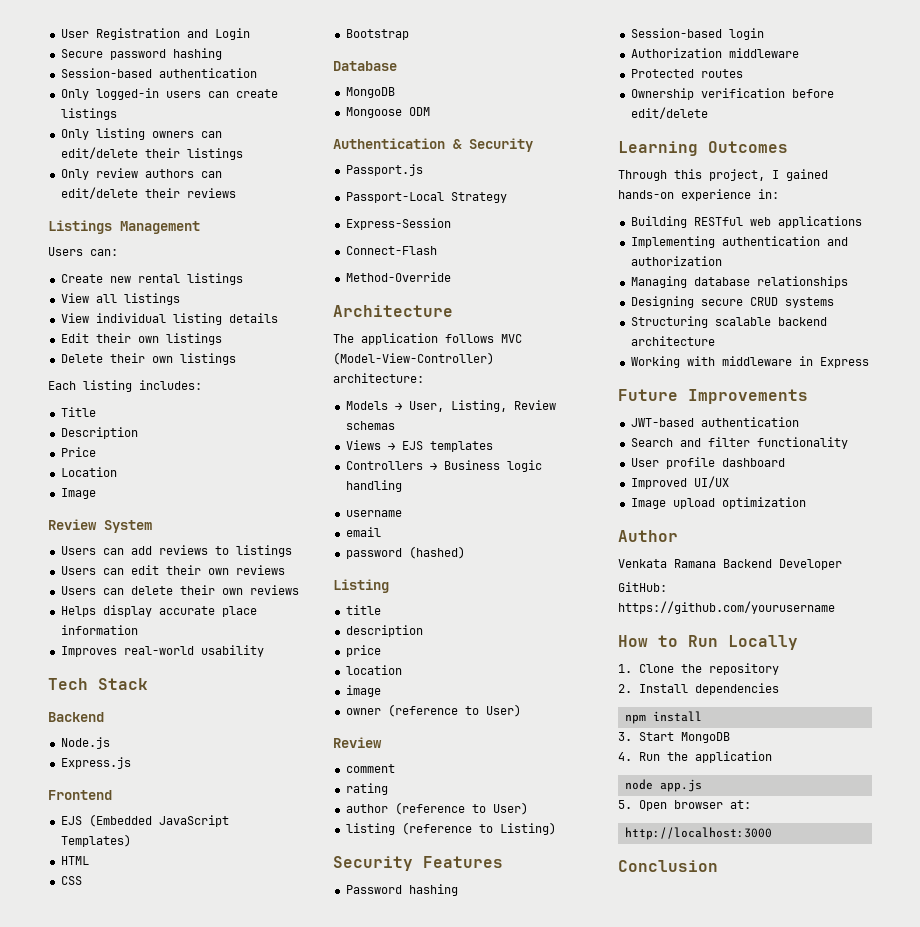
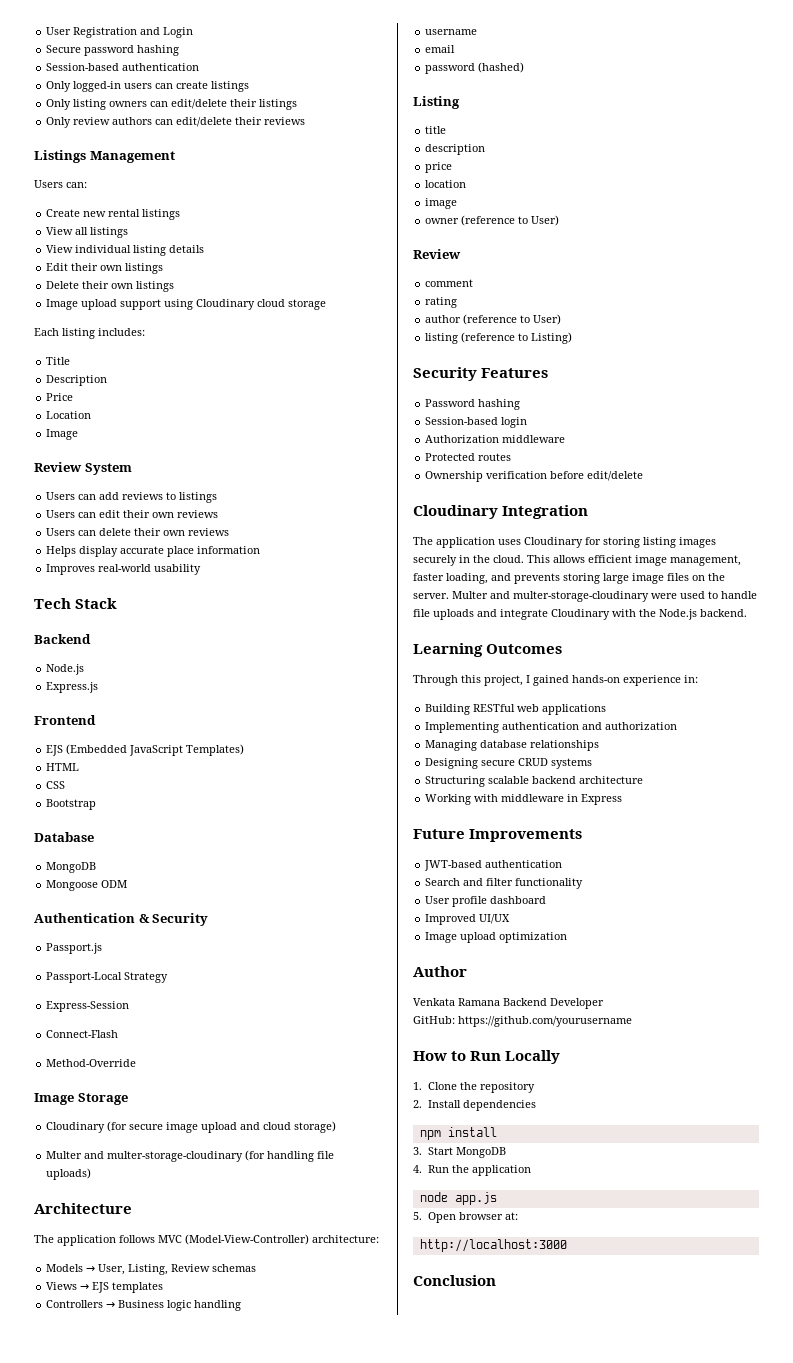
+ Image upload support using Cloudinary cloud storage
+ Image Storage
+ Cloudinary (for secure image upload and cloud storage)
+ Multer and multer-storage-cloudinary (for handling file uploads)
+ Cloudinary Integration
+ The application uses Cloudinary for storing listing images securely in the cloud. This allows efficient image management, faster loading, and prevents storing large image files on the server. Multer and multer-storage-cloudinary were used to handle file uploads and integrate Cloudinary with the Node.js backend.

